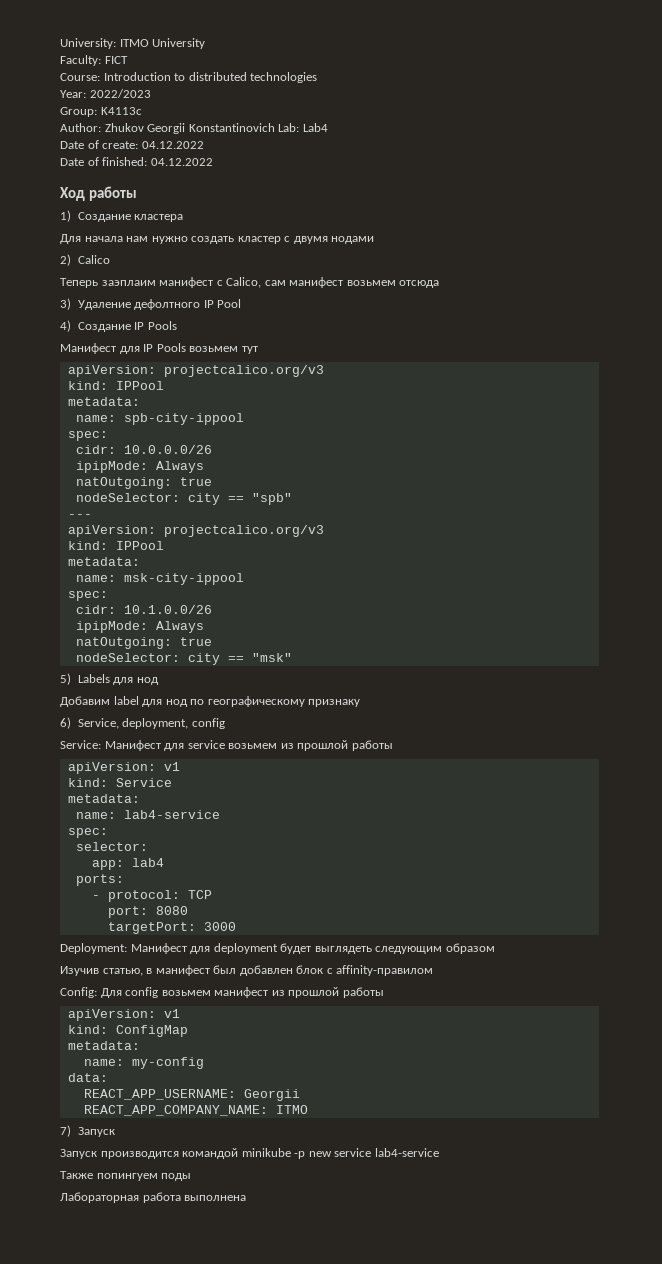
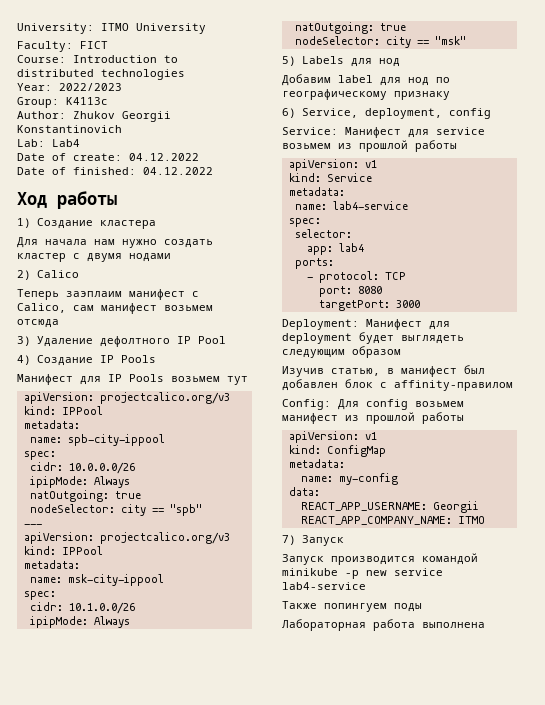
- Author: Zhukov Georgii Konstantinovich Lab: Lab4
+ Author: Zhukov Georgii Konstantinovich
+ Lab: Lab4

